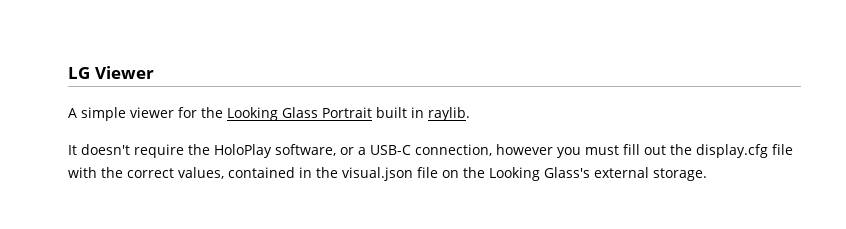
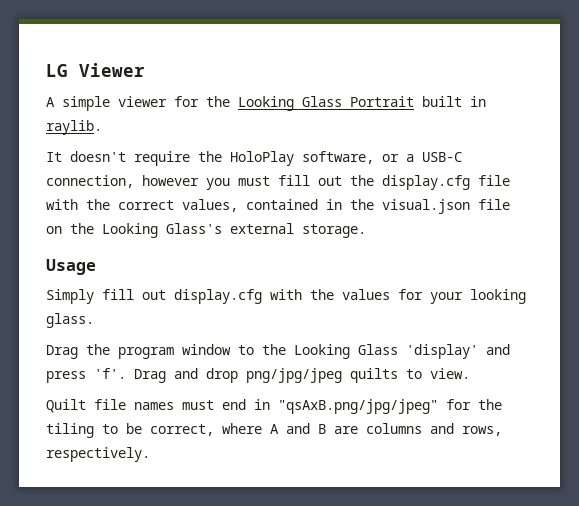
+ Usage
+ Simply fill out display.cfg with the values for your looking glass.
+ Drag the program window to the Looking Glass 'display' and press 'f'. Drag and drop png/jpg/jpeg quilts to view.
+ Quilt file names must end in "qsAxB.png/jpg/jpeg" for the tiling to be correct, where A and B are columns and rows, respectively.

